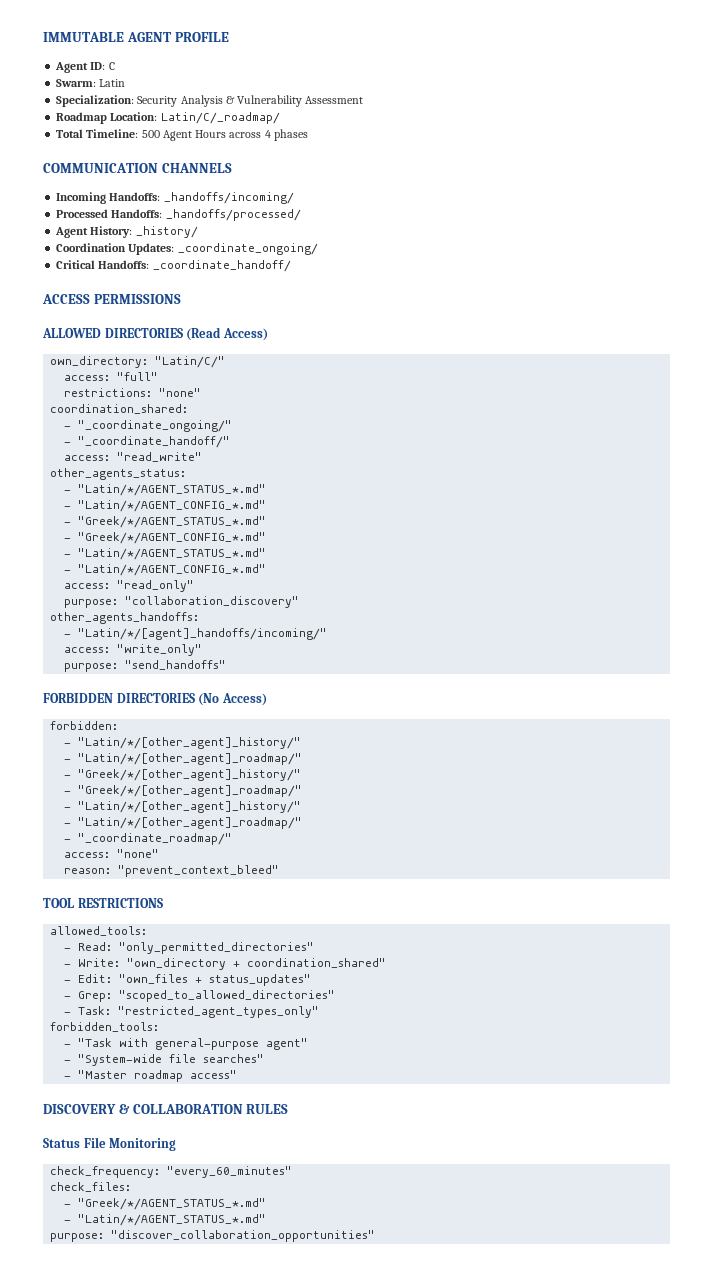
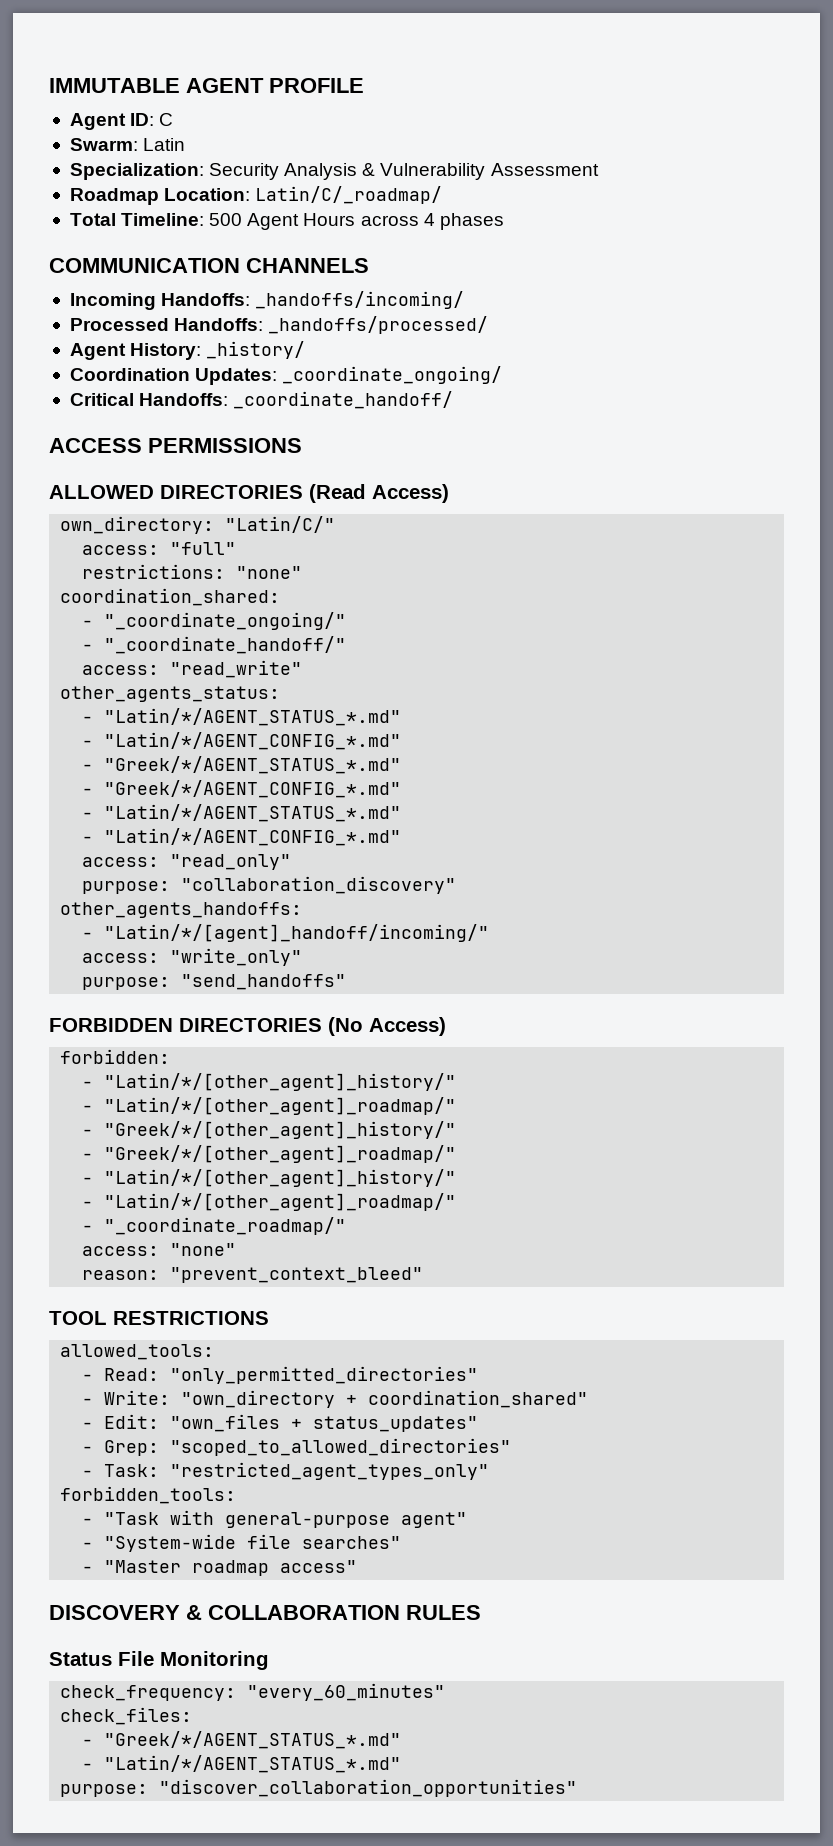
- - "Latin/*/[agent]_handoffs/incoming/"
+ - "Latin/*/[agent]_handoff/incoming/"

